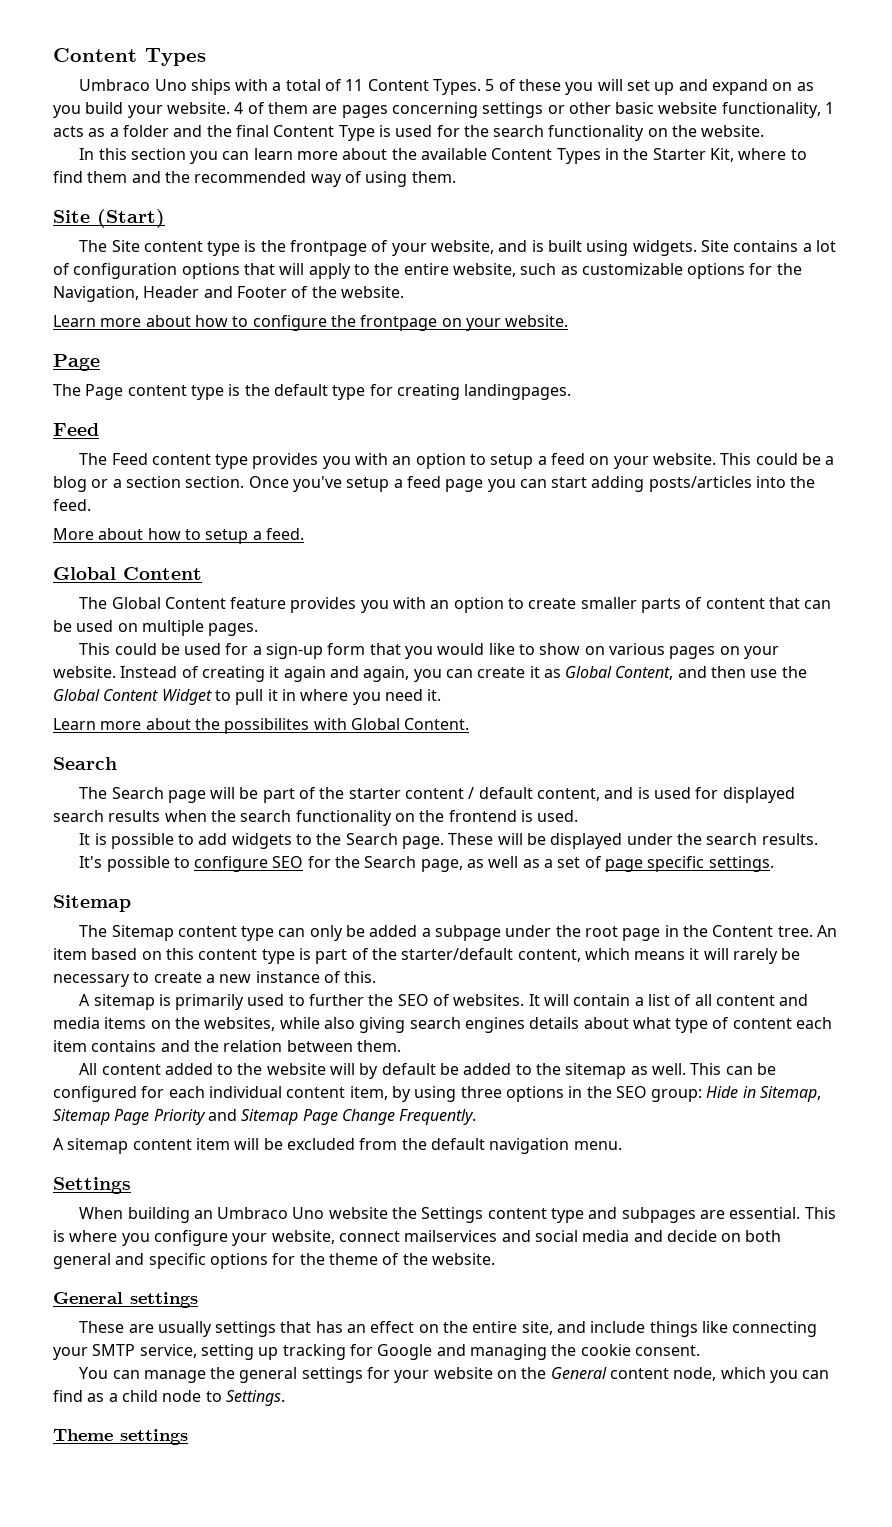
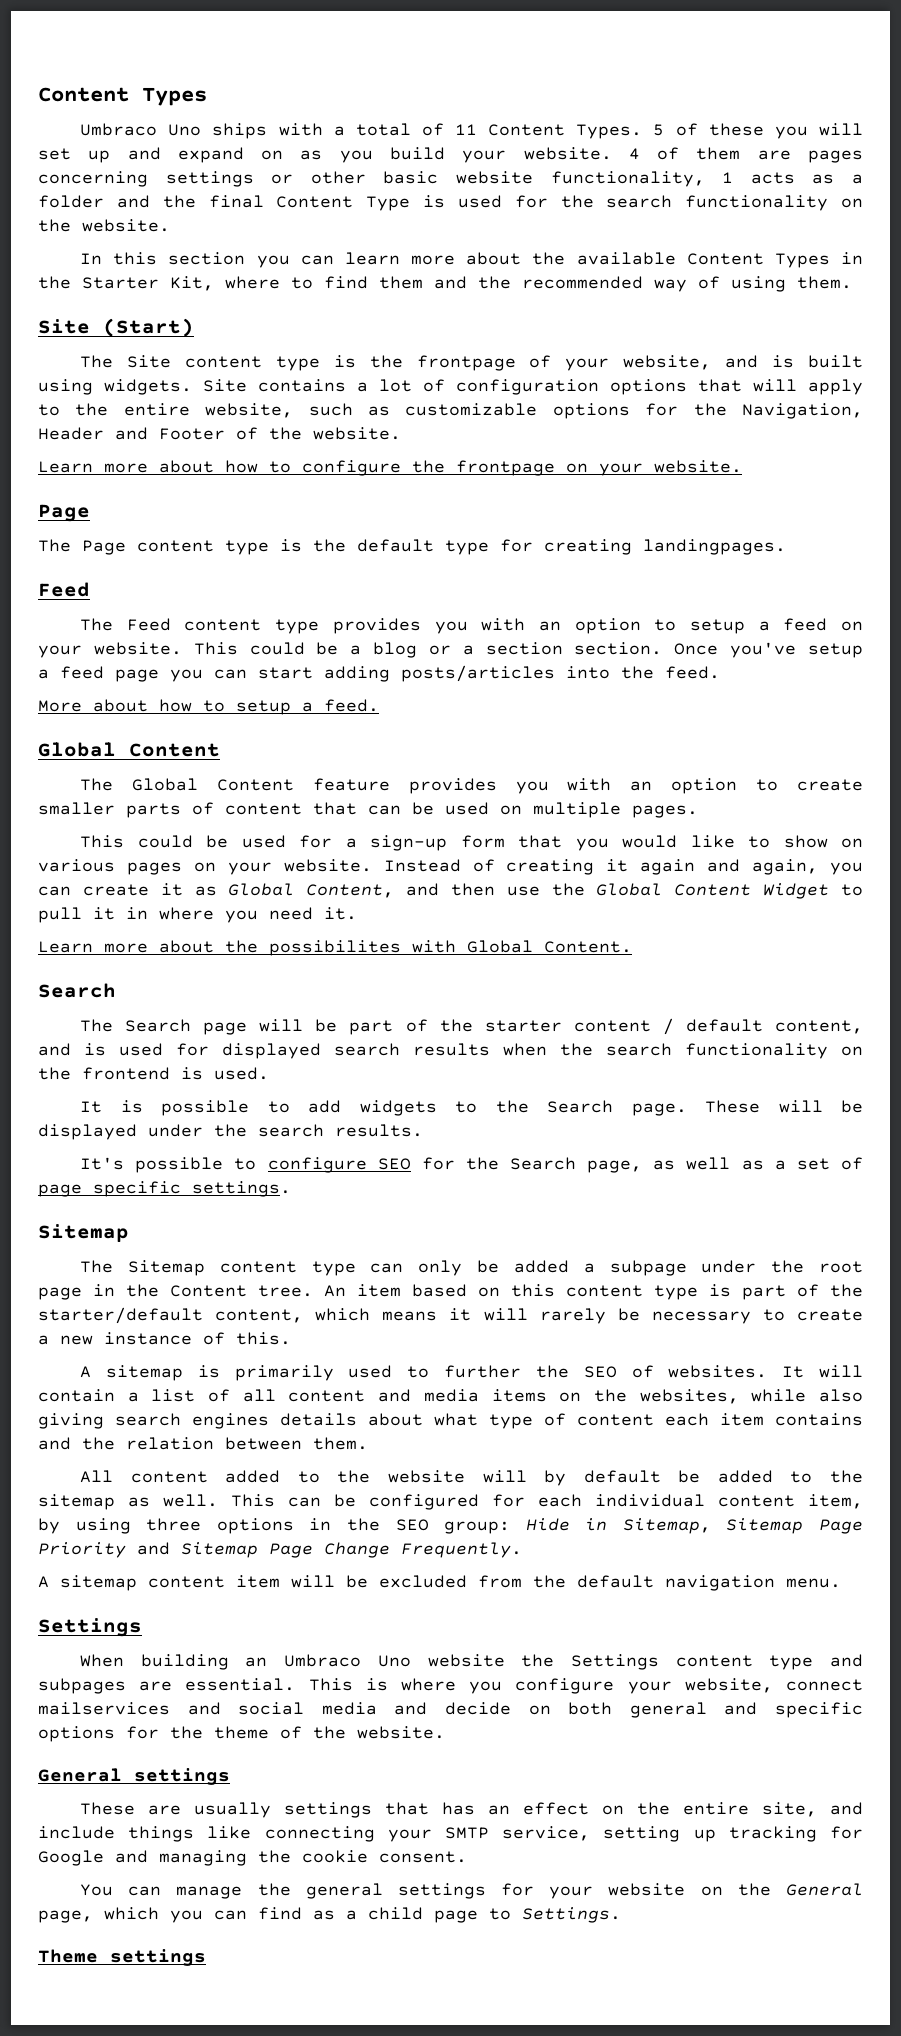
- You can manage the general settings for your website on the General content node, which you can find as a child node to Settings.
+ You can manage the general settings for your website on the General page, which you can find as a child page to Settings.

